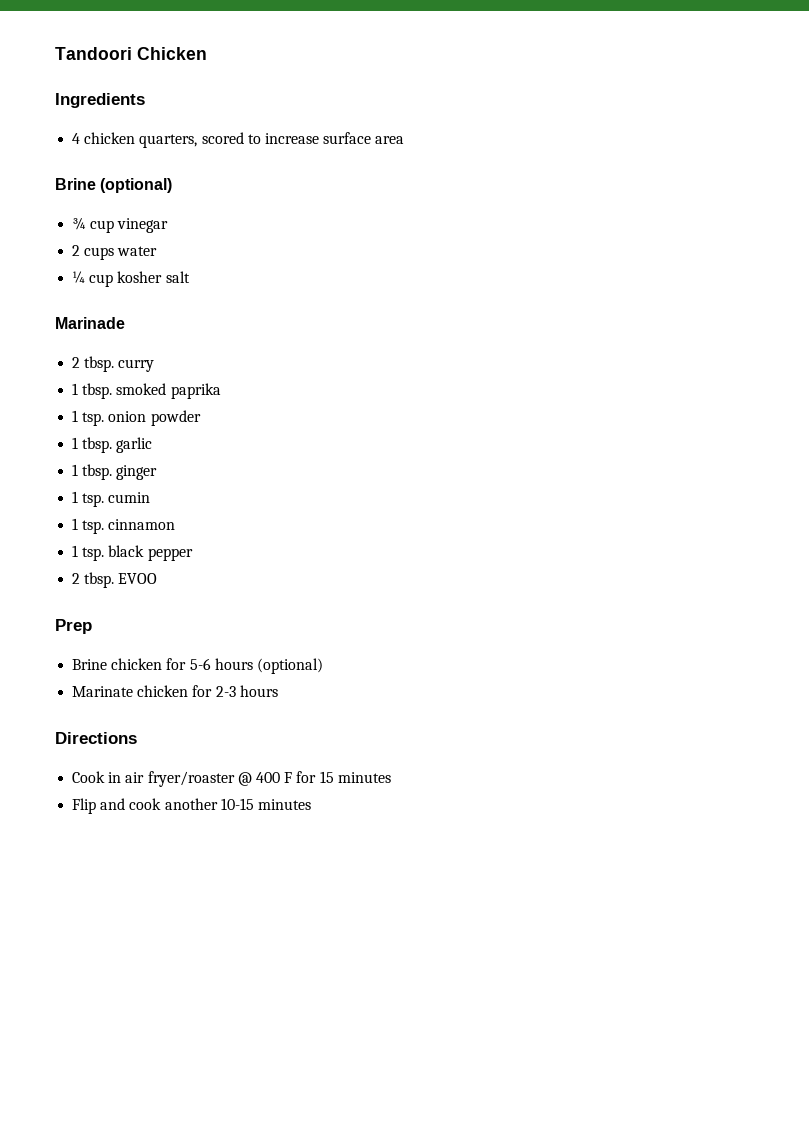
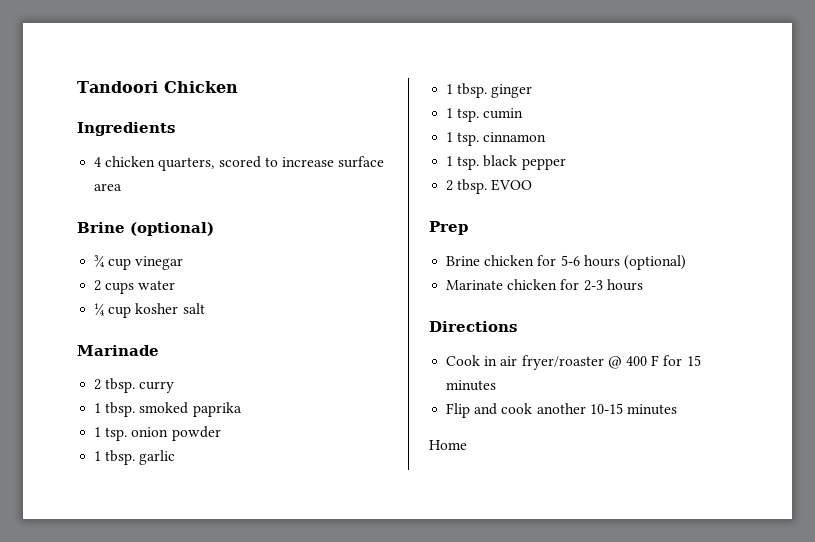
+ Home

